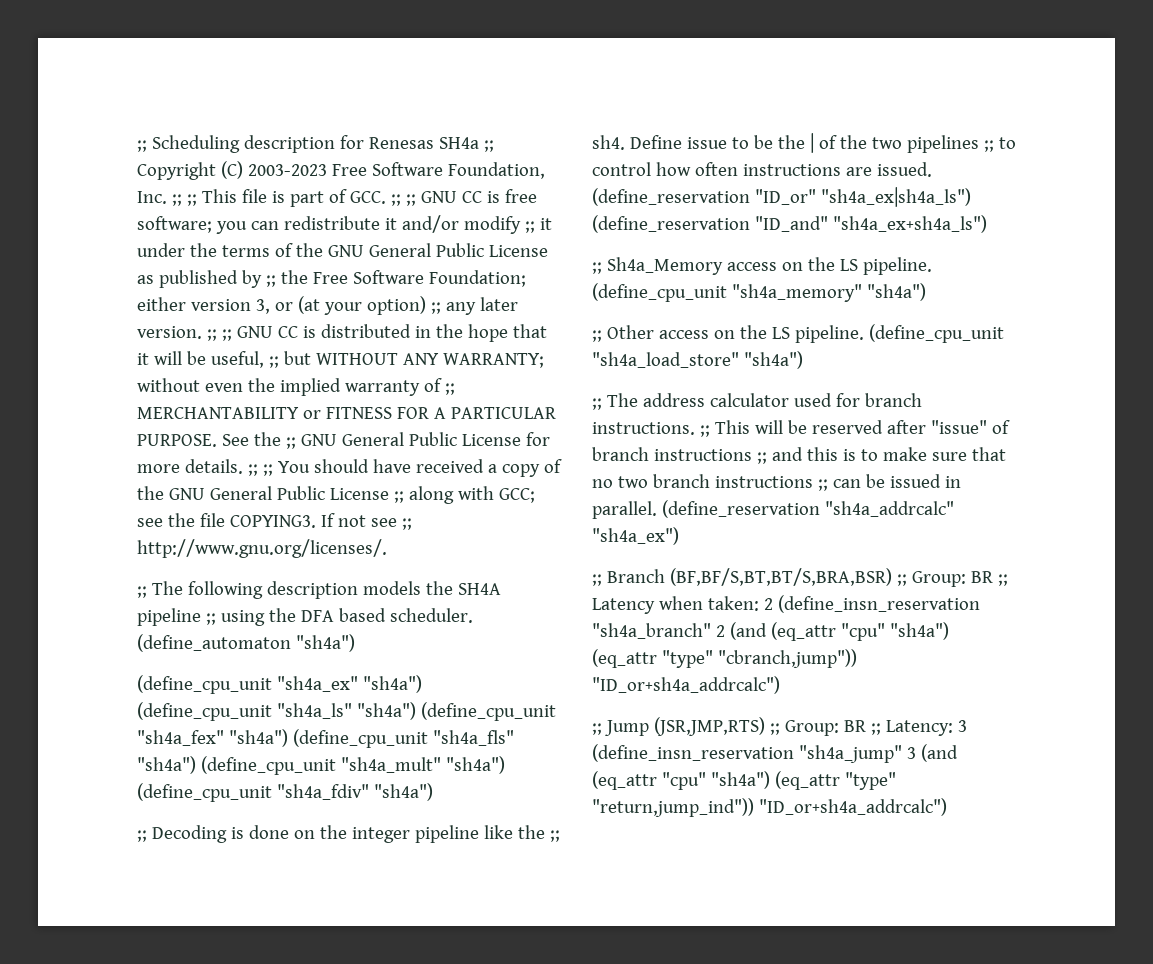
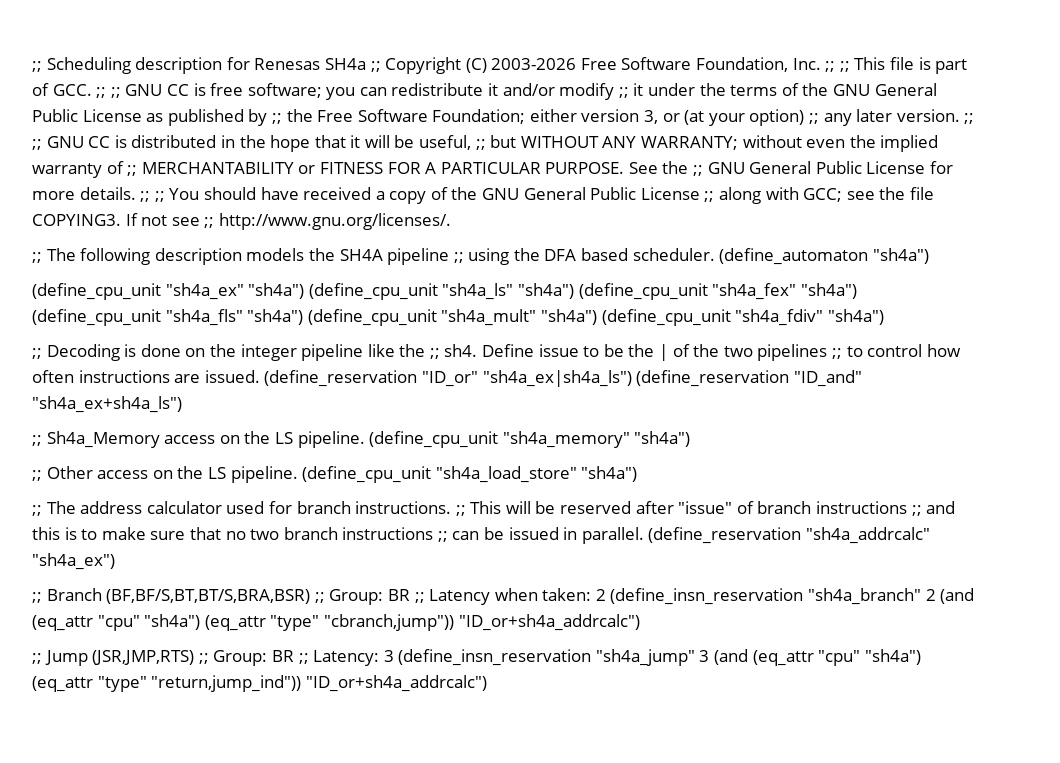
- Copyright (C) 2003-2023 Free Software Foundation, Inc. ;;
+ Copyright (C) 2003-2026 Free Software Foundation, Inc. ;;

